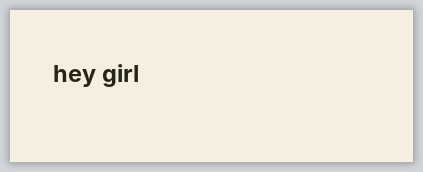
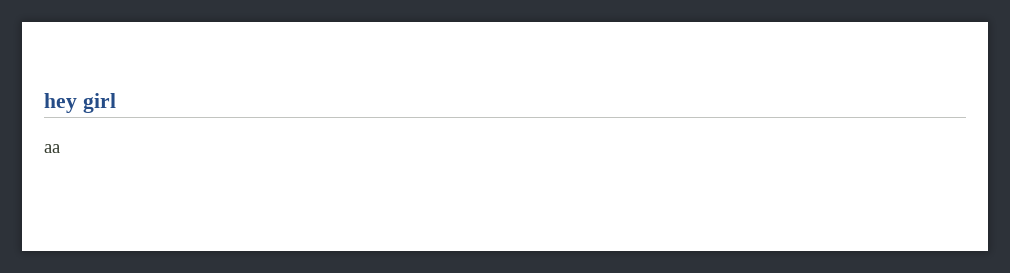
+ aa

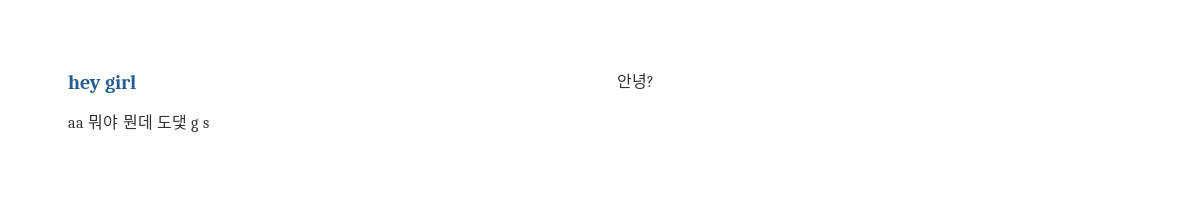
- aa
+ aa 뭐야 뭔데 도댗 g s
+ 안녕?

